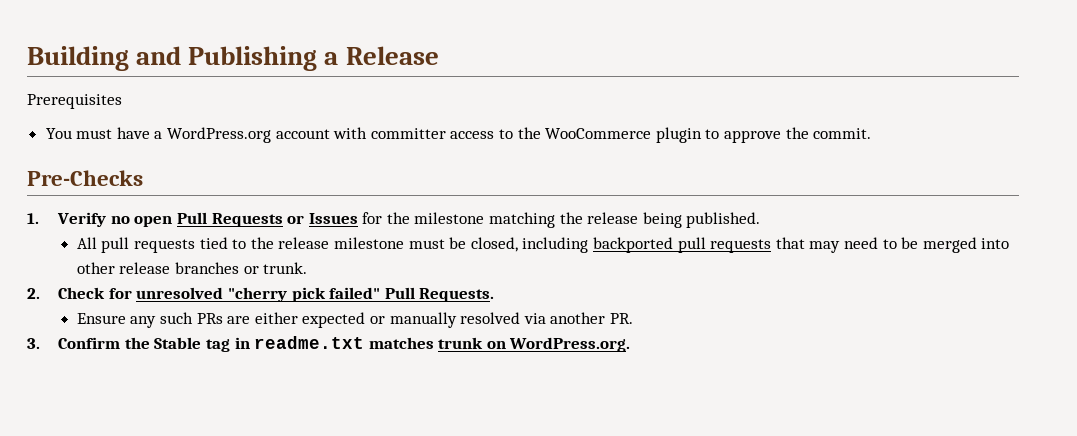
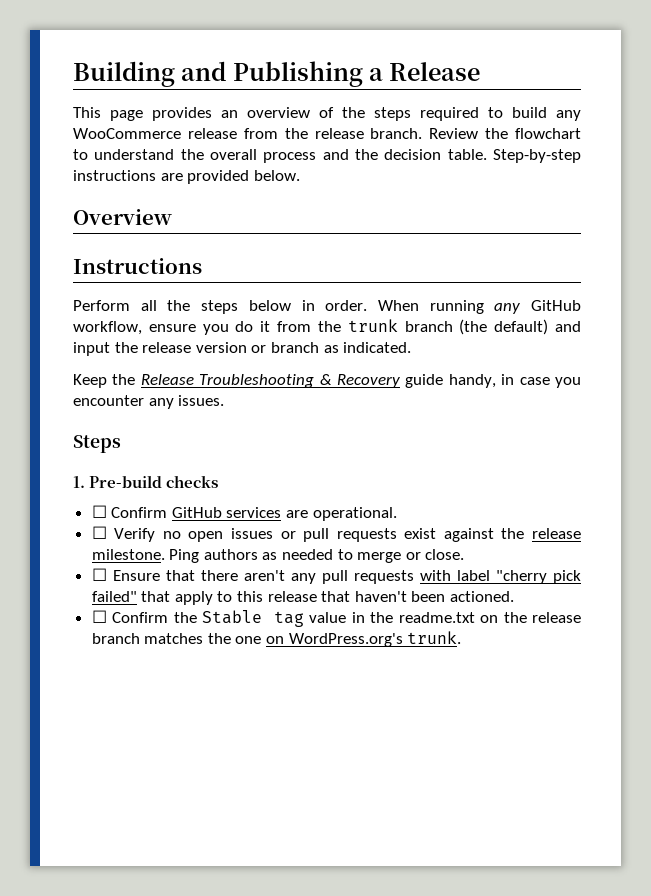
- Prerequisites
- You must have a WordPress.org account with committer access to the WooCommerce plugin to approve the commit.
- Pre-Checks
- 1. Verify no open Pull Requests or Issues for the milestone matching the release being published.
- All pull requests tied to the release milestone must be closed, including backported pull requests that may need to be merged into other release branches or trunk.
- 2. Check for unresolved "cherry pick failed" Pull Requests.
- Ensure any such PRs are either expected or manually resolved via another PR.
- 3. Confirm the Stable tag in readme.txt matches trunk on WordPress.org.
+ This page provides an overview of the steps required to build any WooCommerce release from the release branch. Review the flowchart to understand the overall process and the decision table. Step-by-step instructions are provided below.
+ Overview
+ Instructions
+ Perform all the steps below in order. When running any GitHub workflow, ensure you do it from the trunk branch (the default) and input the release version or branch as indicated.
+ Keep the Release Troubleshooting & Recovery guide handy, in case you encounter any issues.
+ Steps
+ 1. Pre-build checks
+ ☐ Confirm GitHub services are operational.
+ ☐ Verify no open issues or pull requests exist against the release milestone. Ping authors as needed to merge or close.
+ ☐ Ensure that there aren't any pull requests with label "cherry pick failed" that apply to this release that haven't been actioned.
+ ☐ Confirm the Stable tag value in the readme.txt on the release branch matches the one on WordPress.org's trunk.

